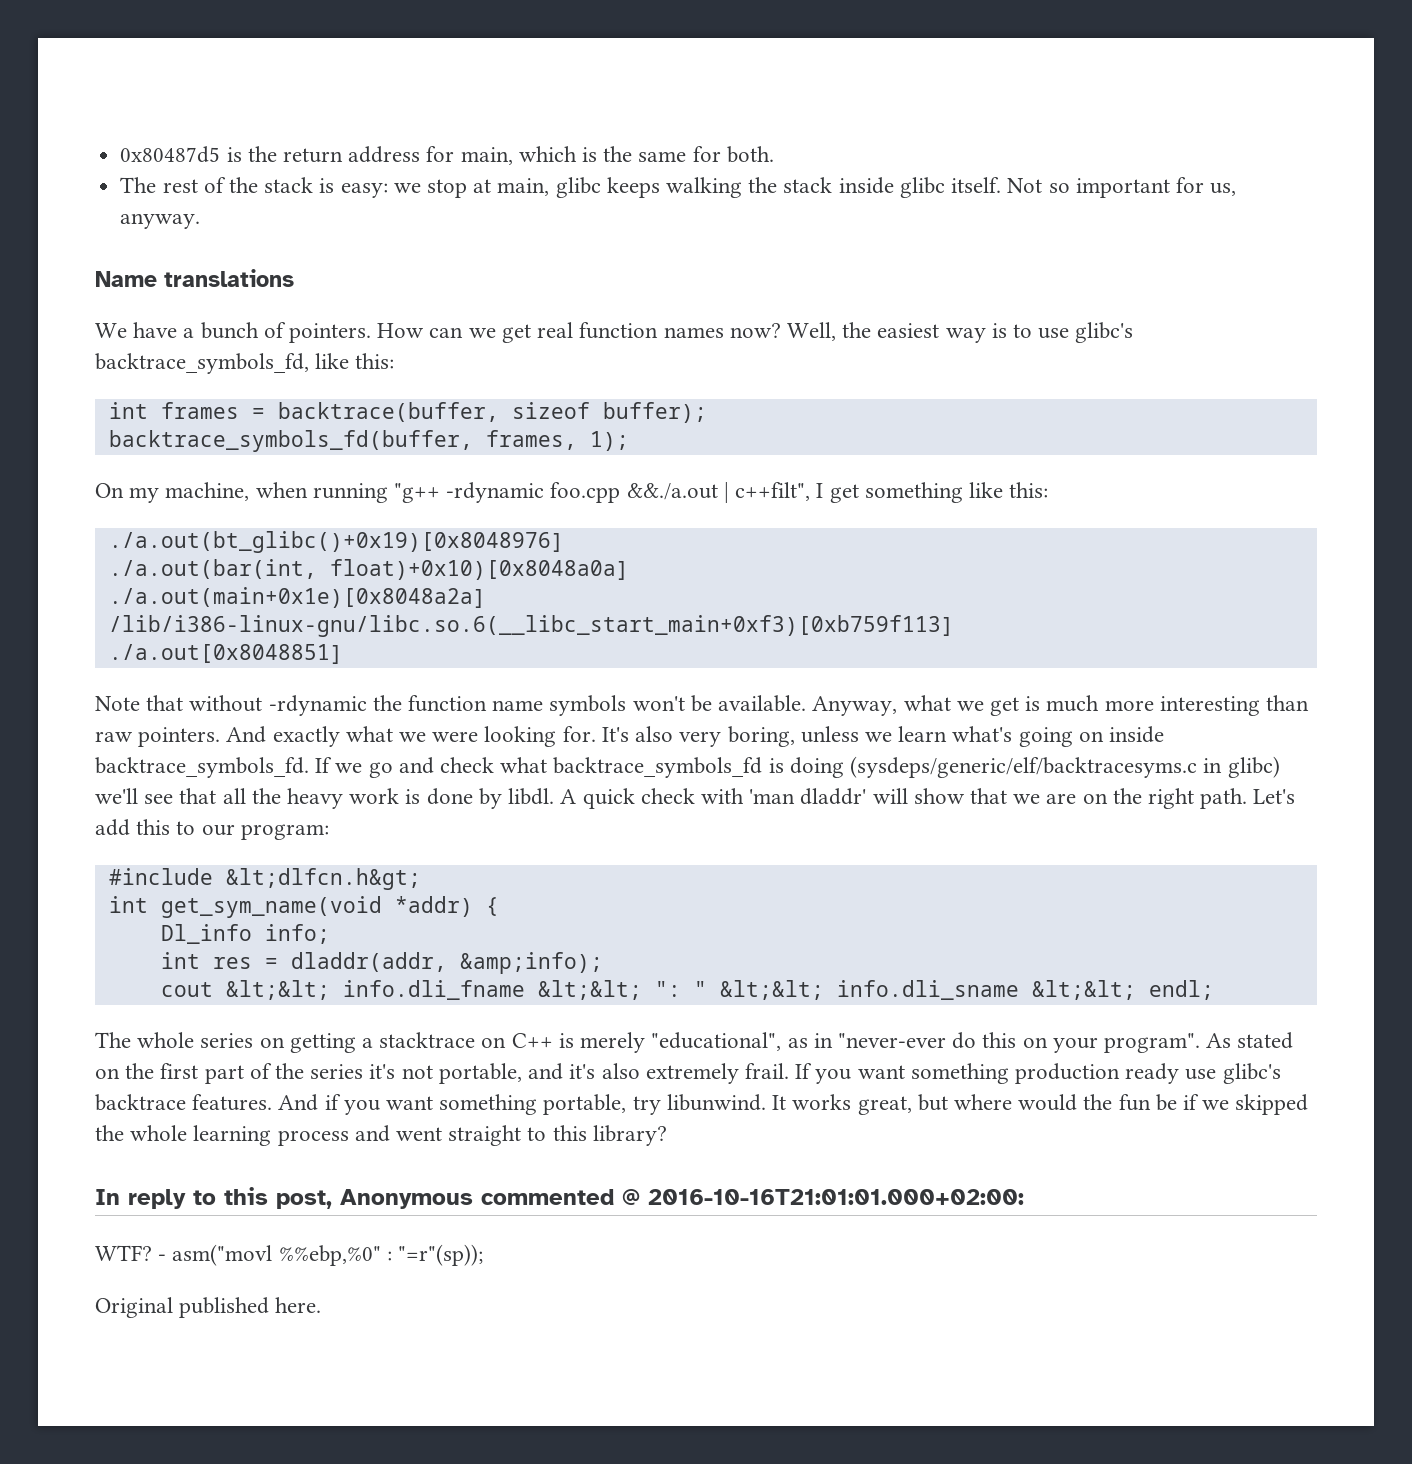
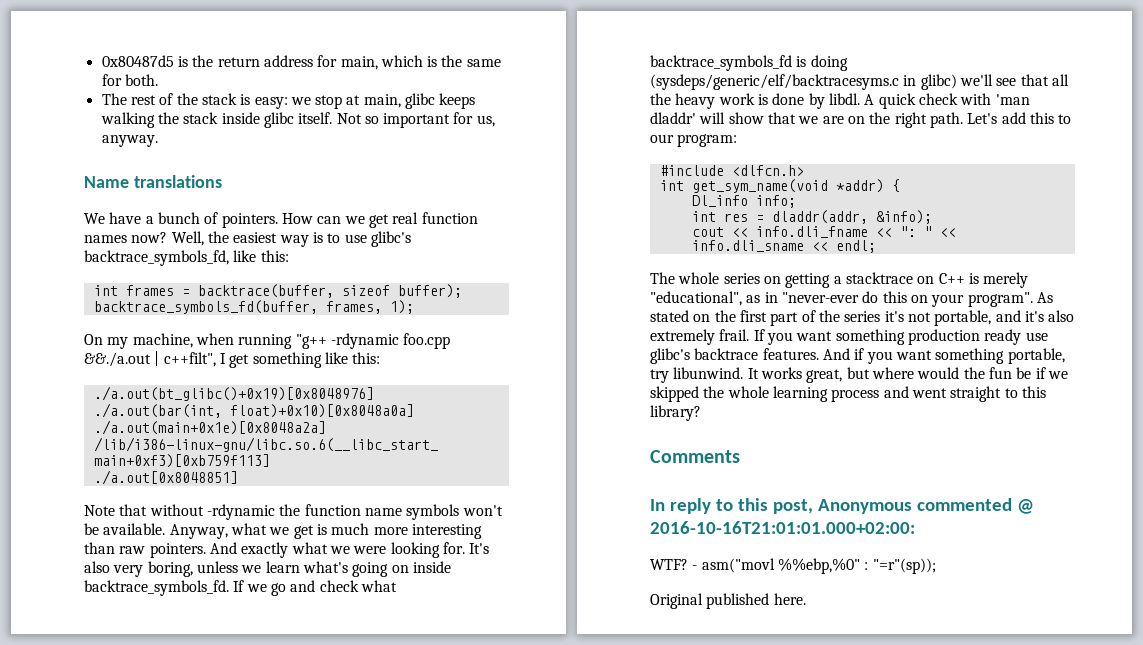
- #include &lt;dlfcn.h&gt;
+ #include <dlfcn.h>
- int res = dladdr(addr, &amp;info);
+ int res = dladdr(addr, &info);
- cout &lt;&lt; info.dli_fname &lt;&lt; ": " &lt;&lt; info.dli_sname &lt;&lt; endl;
+ cout << info.dli_fname << ": " << info.dli_sname << endl;
+ Comments

